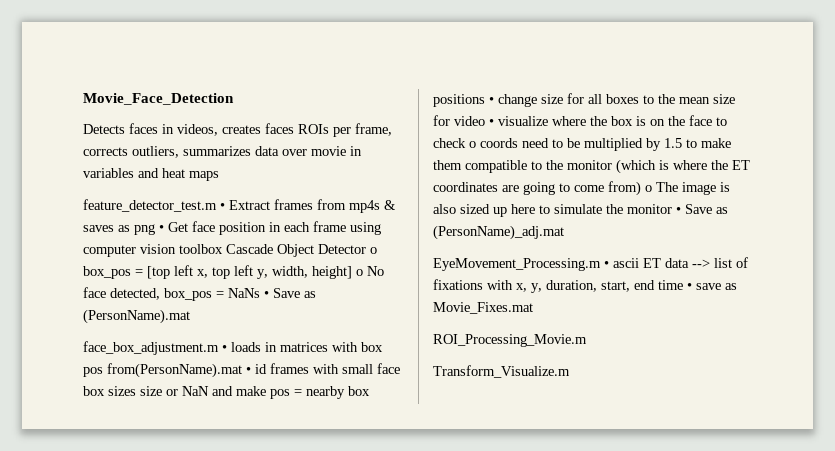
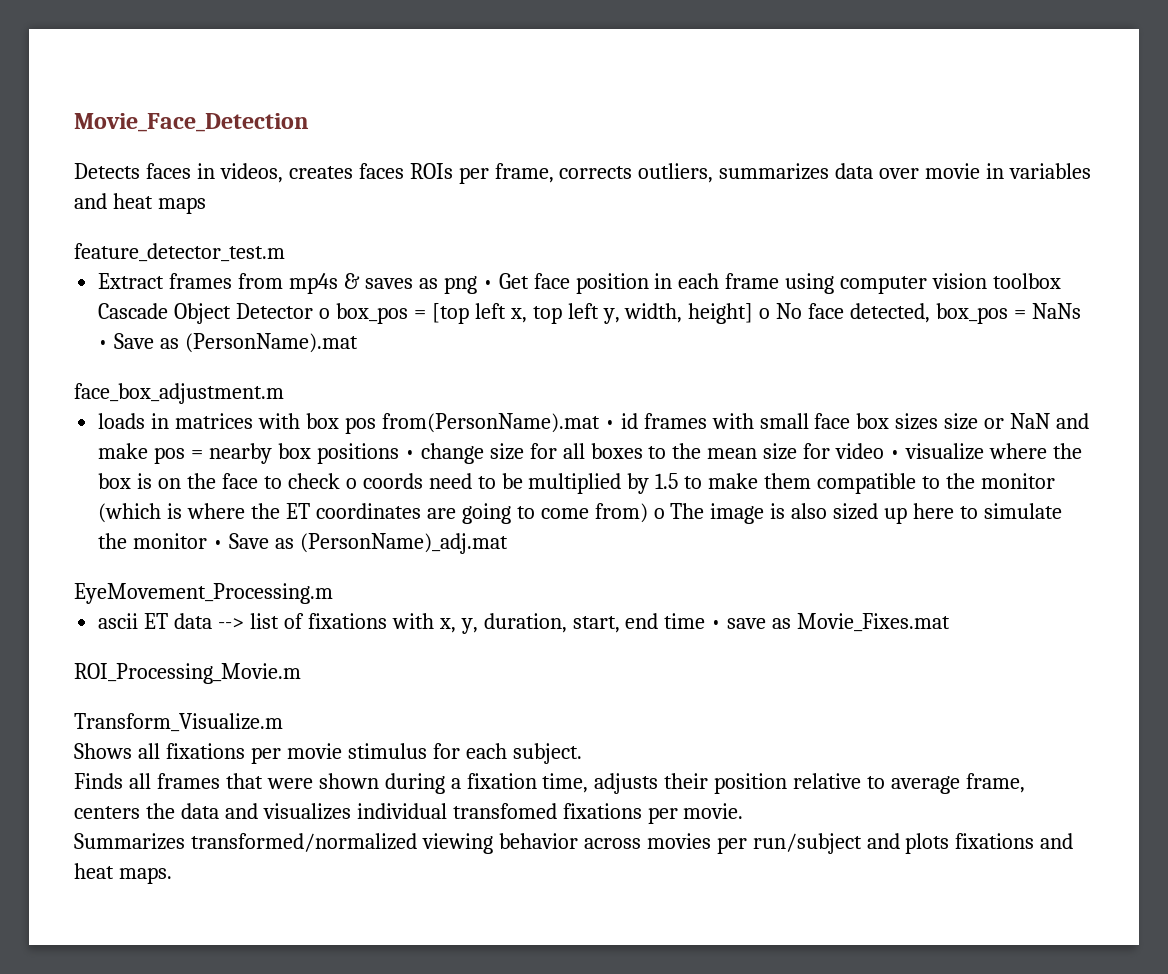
- feature_detector_test.m • Extract frames from mp4s & saves as png • Get face position in each frame using computer vision toolbox Cascade Object Detector o box_pos = [top left x, top left y, width, height] o No face detected, box_pos = NaNs • Save as (PersonName).mat
+ feature_detector_test.m
+ Extract frames from mp4s & saves as png • Get face position in each frame using computer vision toolbox Cascade Object Detector o box_pos = [top left x, top left y, width, height] o No face detected, box_pos = NaNs • Save as (PersonName).mat
- face_box_adjustment.m • loads in matrices with box pos from(PersonName).mat • id frames with small face box sizes size or NaN and make pos = nearby box positions • change size for all boxes to the mean size for video • visualize where the box is on the face to check o coords need to be multiplied by 1.5 to make them compatible to the monitor (which is where the ET coordinates are going to come from) o The image is also sized up here to simulate the monitor • Save as (PersonName)_adj.mat
+ face_box_adjustment.m
+ loads in matrices with box pos from(PersonName).mat • id frames with small face box sizes size or NaN and make pos = nearby box positions • change size for all boxes to the mean size for video • visualize where the box is on the face to check o coords need to be multiplied by 1.5 to make them compatible to the monitor (which is where the ET coordinates are going to come from) o The image is also sized up here to simulate the monitor • Save as (PersonName)_adj.mat
- EyeMovement_Processing.m • ascii ET data --> list of fixations with x, y, duration, start, end time • save as Movie_Fixes.mat
+ EyeMovement_Processing.m
+ ascii ET data --> list of fixations with x, y, duration, start, end time • save as Movie_Fixes.mat
+ Shows all fixations per movie stimulus for each subject.
+ Finds all frames that were shown during a fixation time, adjusts their position relative to average frame, centers the data and visualizes individual transfomed fixations per movie.
+ Summarizes transformed/normalized viewing behavior across movies per run/subject and plots fixations and heat maps.

